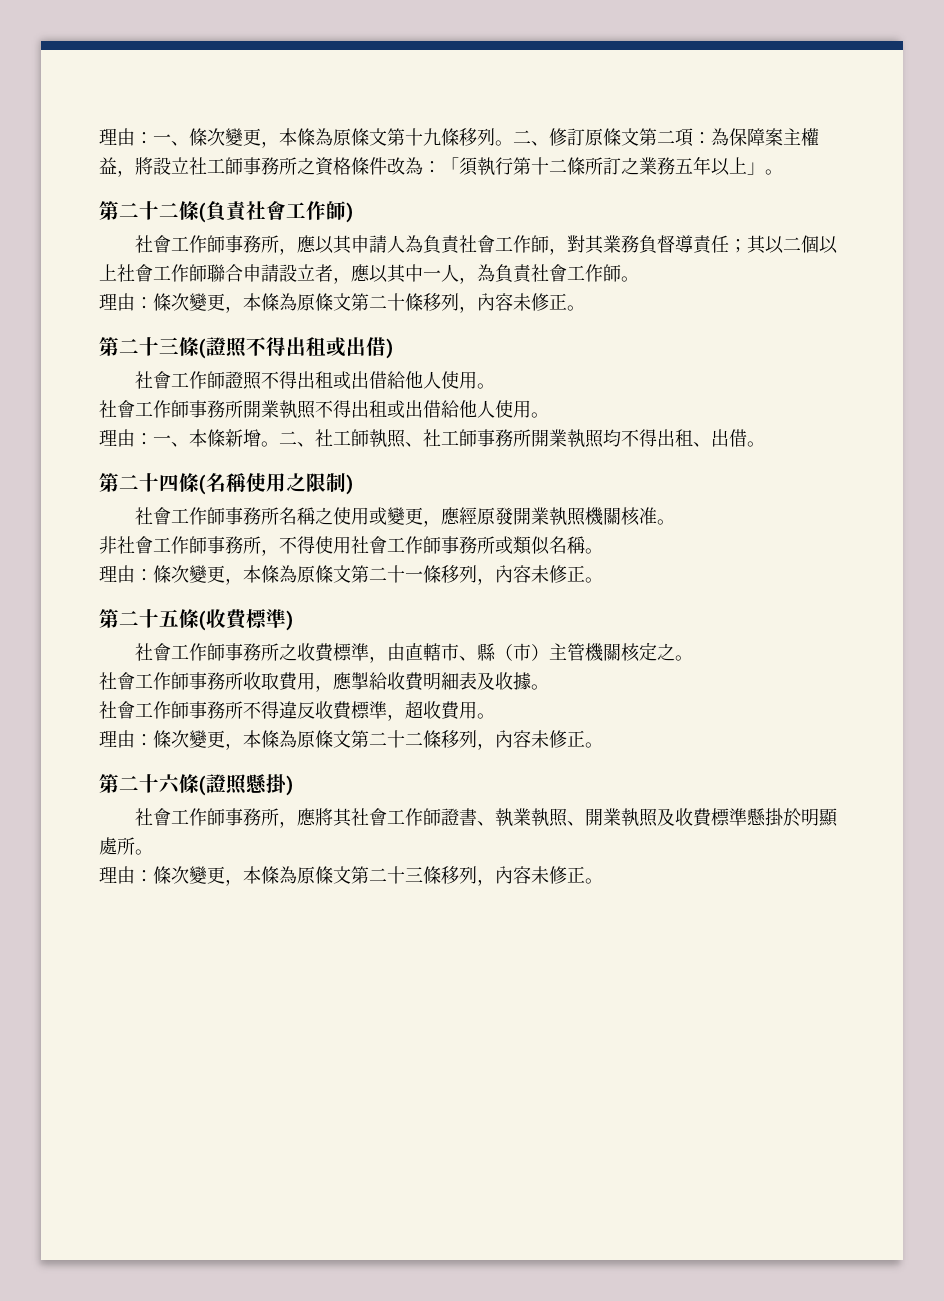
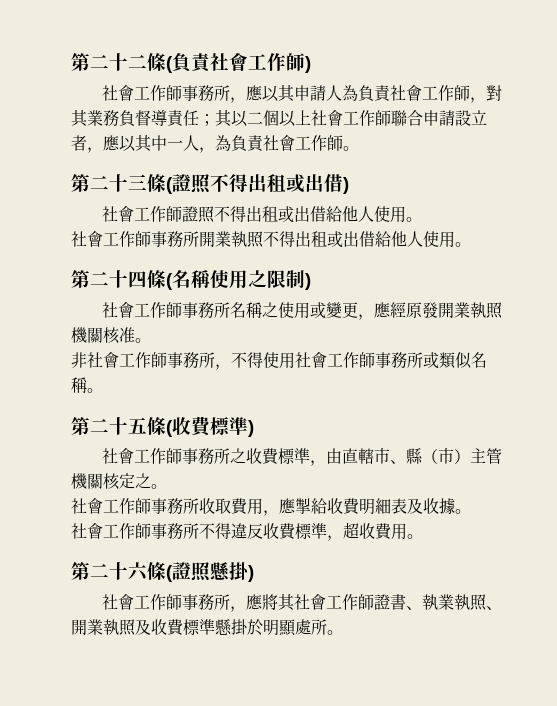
- 理由：一、條次變更，本條為原條文第十九條移列。二、修訂原條文第二項：為保障案主權益，將設立社工師事務所之資格條件改為：「須執行第十二條所訂之業務五年以上」。
- 理由：條次變更，本條為原條文第二十條移列，內容未修正。
- 理由：一、本條新增。二、社工師執照、社工師事務所開業執照均不得出租、出借。
- 理由：條次變更，本條為原條文第二十一條移列，內容未修正。
- 理由：條次變更，本條為原條文第二十二條移列，內容未修正。
- 理由：條次變更，本條為原條文第二十三條移列，內容未修正。

